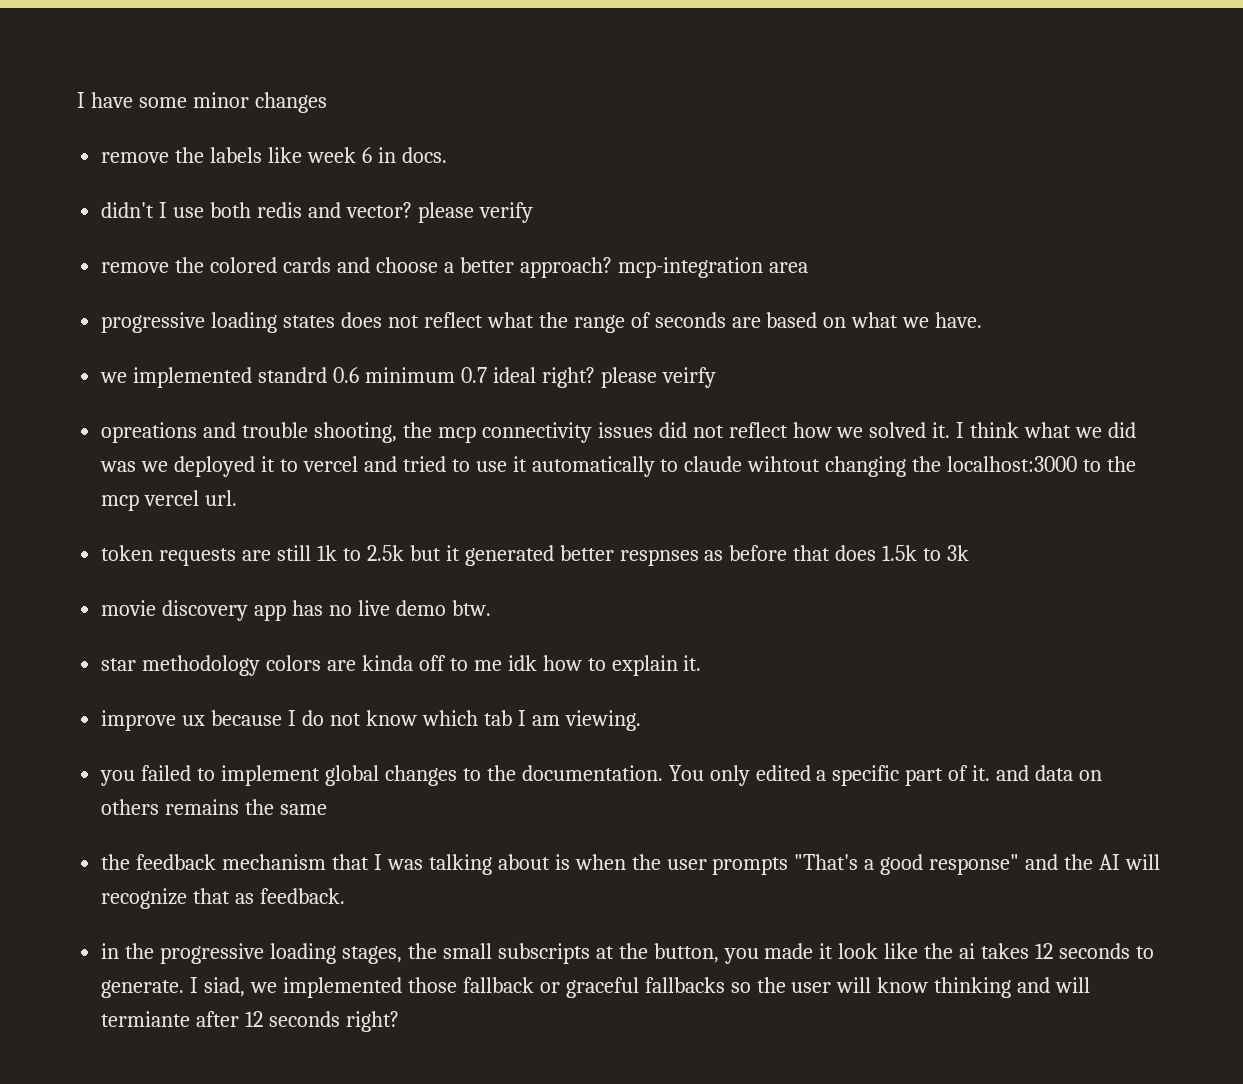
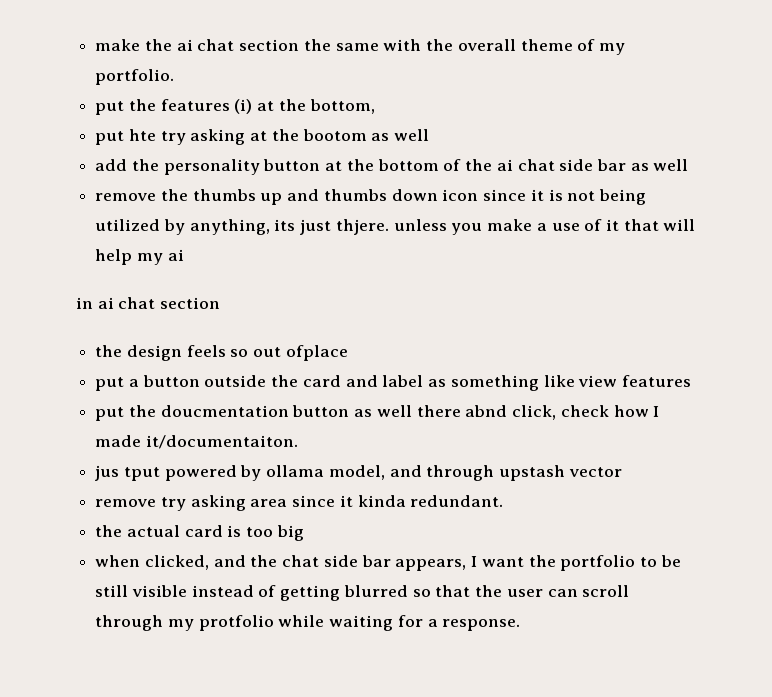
- I have some minor changes
- remove the labels like week 6 in docs.
- didn't I use both redis and vector? please verify
- remove the colored cards and choose a better approach? mcp-integration area
- progressive loading states does not reflect what the range of seconds are based on what we have.
- we implemented standrd 0.6 minimum 0.7 ideal right? please veirfy
- opreations and trouble shooting, the mcp connectivity issues did not reflect how we solved it. I think what we did was we deployed it to vercel and tried to use it automatically to claude wihtout changing the localhost:3000 to the mcp vercel url.
- token requests are still 1k to 2.5k but it generated better respnses as before that does 1.5k to 3k
- movie discovery app has no live demo btw.
- star methodology colors are kinda off to me idk how to explain it.
- improve ux because I do not know which tab I am viewing.
- you failed to implement global changes to the documentation. You only edited a specific part of it. and data on others remains the same
- the feedback mechanism that I was talking about is when the user prompts "That's a good response" and the AI will recognize that as feedback.
- in the progressive loading stages, the small subscripts at the button, you made it look like the ai takes 12 seconds to generate. I siad, we implemented those fallback or graceful fallbacks so the user will know thinking and will termiante after 12 seconds right?
+ make the ai chat section the same with the overall theme of my portfolio.
+ put the features (i) at the bottom,
+ put hte try asking at the bootom as well
+ add the personality button at the bottom of the ai chat side bar as well
+ remove the thumbs up and thumbs down icon since it is not being utilized by anything, its just thjere. unless you make a use of it that will help my ai
+ in ai chat section
+ the design feels so out ofplace
+ put a button outside the card and label as something like view features
+ put the doucmentation button as well there abnd click, check how I made it/documentaiton.
+ jus tput powered by ollama model, and through upstash vector
+ remove try asking area since it kinda redundant.
+ the actual card is too big
+ when clicked, and the chat side bar appears, I want the portfolio to be still visible instead of getting blurred so that the user can scroll through my protfolio while waiting for a response.

